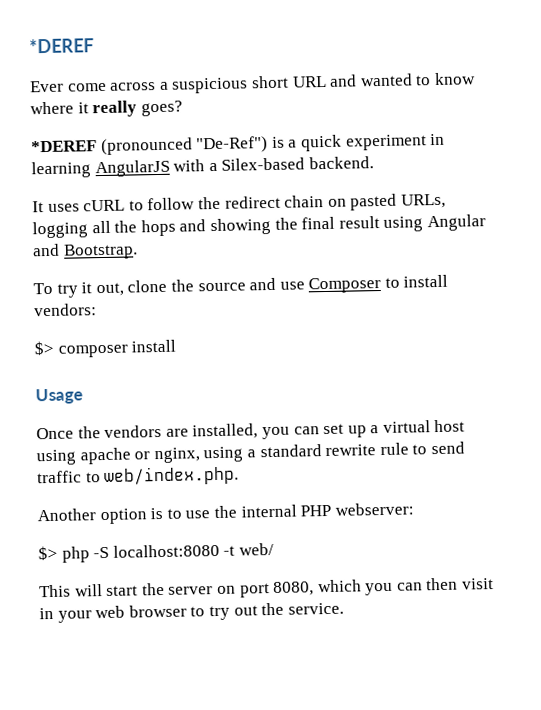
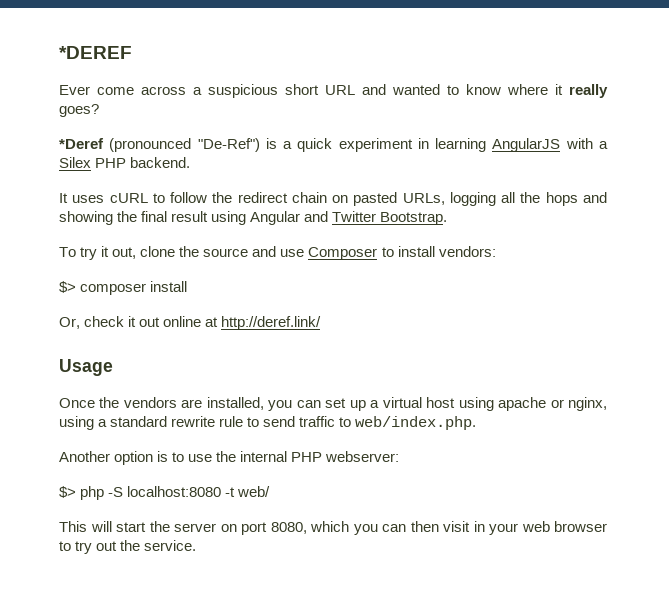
- *DEREF (pronounced "De-Ref") is a quick experiment in learning AngularJS with a Silex-based backend.
+ *Deref (pronounced "De-Ref") is a quick experiment in learning AngularJS with a Silex PHP backend.
- It uses cURL to follow the redirect chain on pasted URLs, logging all the hops and showing the final result using Angular and Bootstrap.
+ It uses cURL to follow the redirect chain on pasted URLs, logging all the hops and showing the final result using Angular and Twitter Bootstrap.
+ Or, check it out online at http://deref.link/

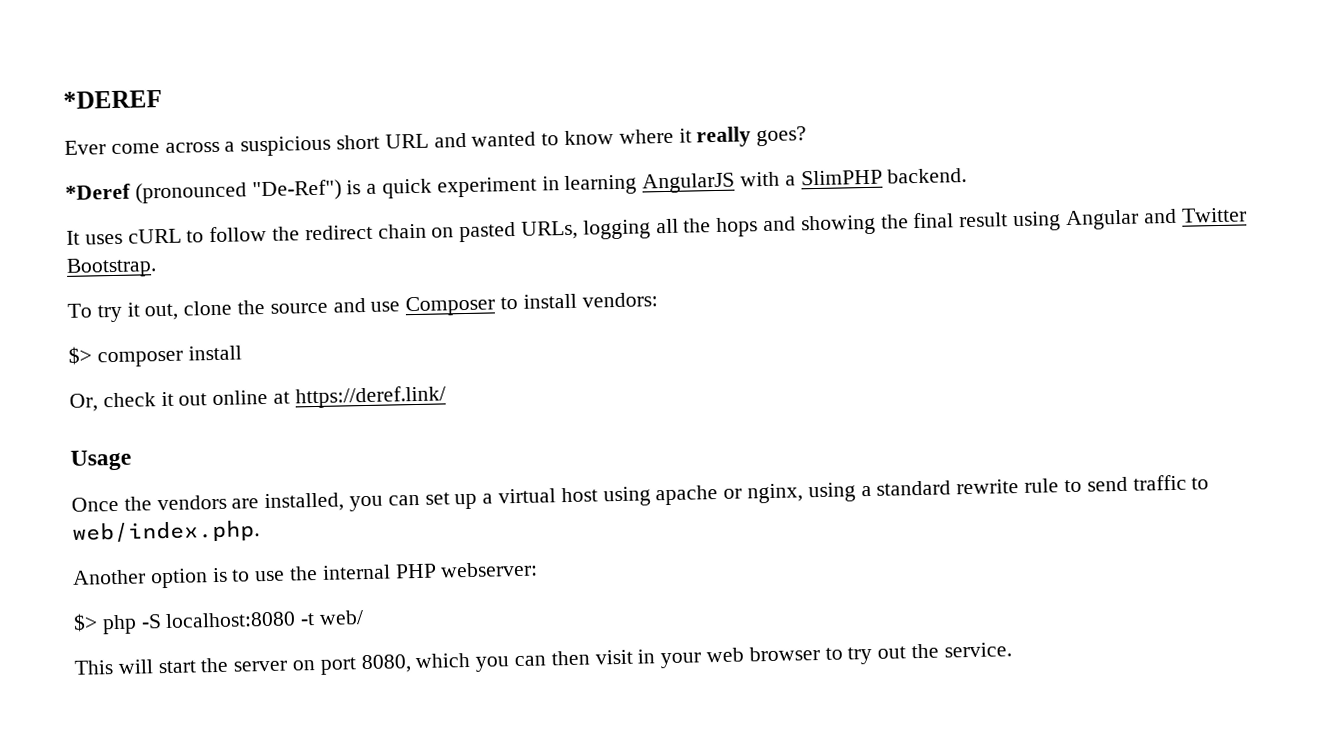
- *Deref (pronounced "De-Ref") is a quick experiment in learning AngularJS with a Silex PHP backend.
+ *Deref (pronounced "De-Ref") is a quick experiment in learning AngularJS with a SlimPHP backend.
- Or, check it out online at http://deref.link/
+ Or, check it out online at https://deref.link/

